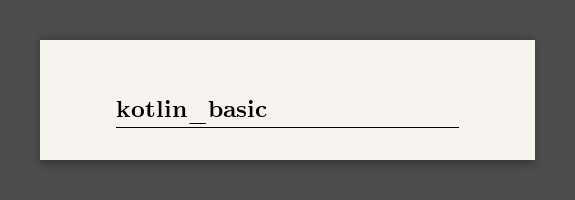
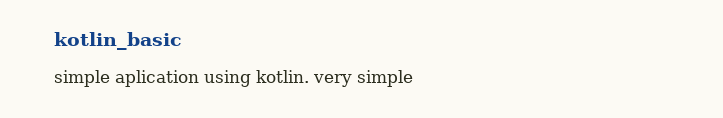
+ simple aplication using kotlin. very simple

